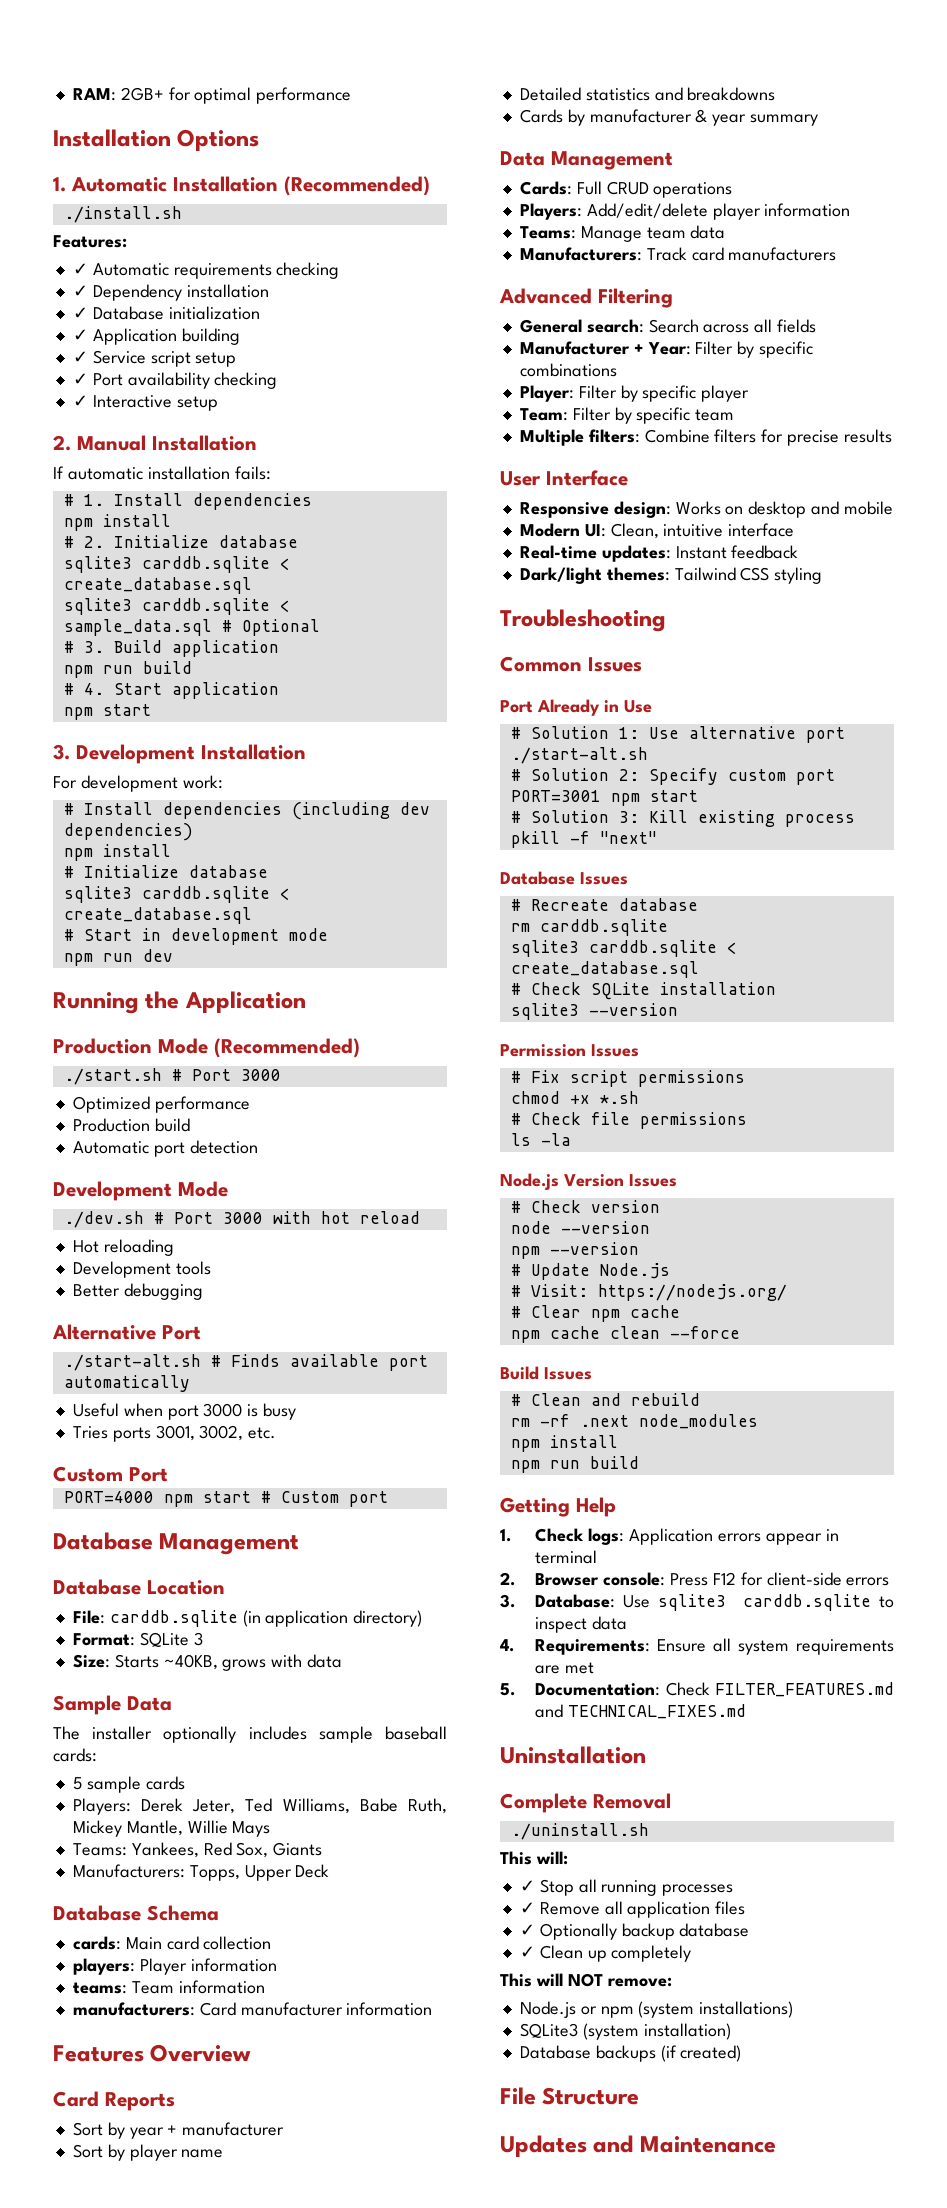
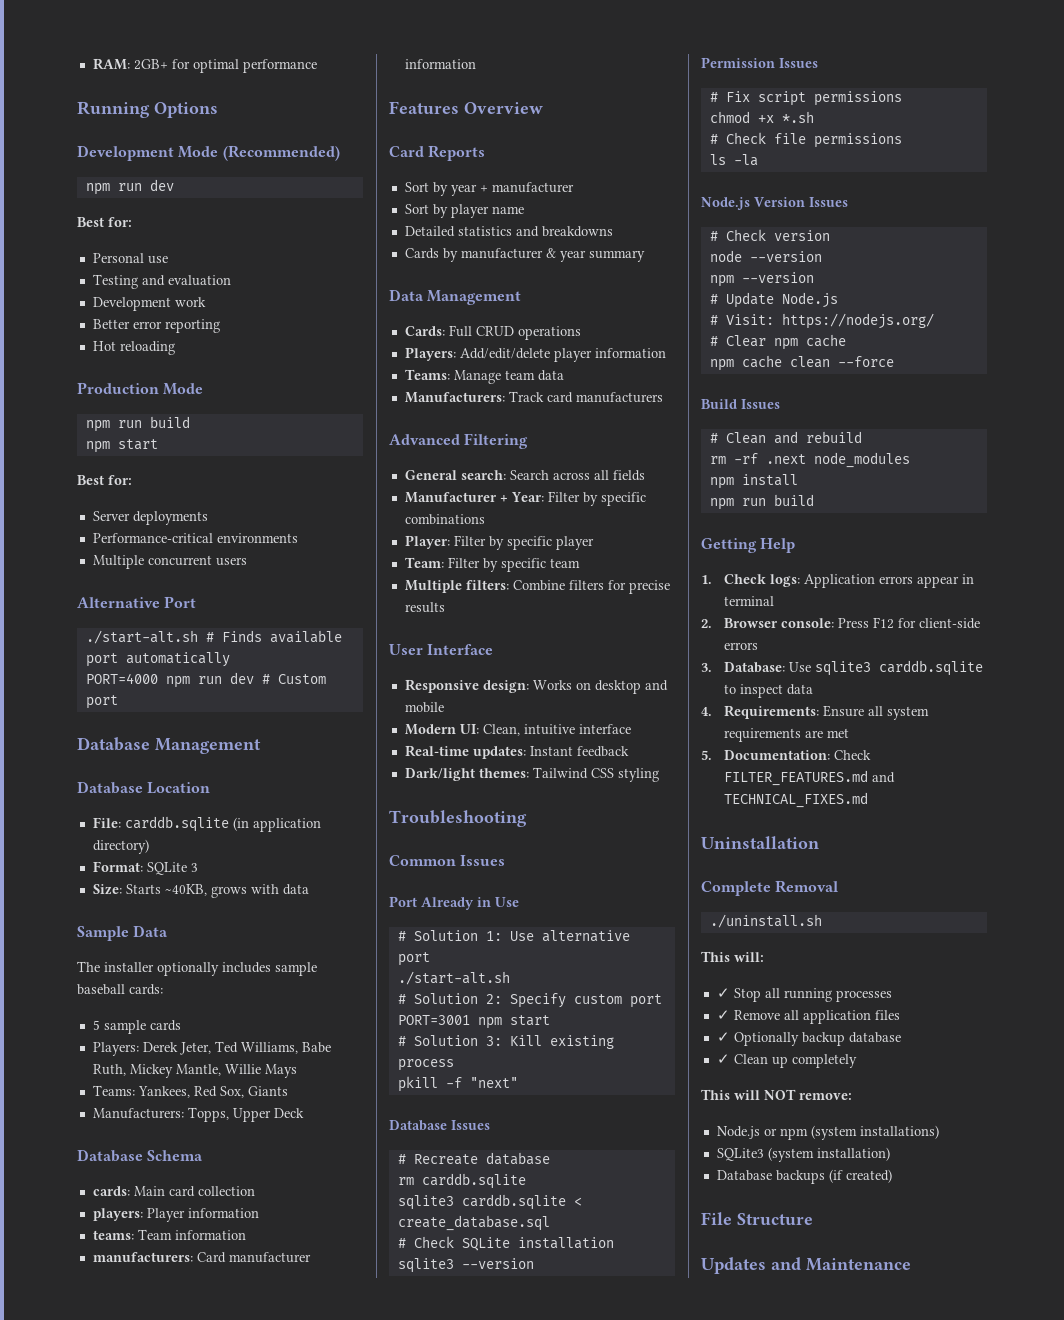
- Installation Options
+ Running Options
- 1. Automatic Installation (Recommended)
- ./install.sh
- Features:
- ✓ Automatic requirements checking
- ✓ Dependency installation
- ✓ Database initialization
- ✓ Application building
- ✓ Service script setup
- ✓ Port availability checking
- ✓ Interactive setup
- 2. Manual Installation
- If automatic installation fails:
- # 1. Install dependencies
- npm install
- # 2. Initialize database
- sqlite3 carddb.sqlite < create_database.sql
- sqlite3 carddb.sqlite < sample_data.sql # Optional
- # 3. Build application
+ Development Mode (Recommended)
+ npm run dev
+ Best for:
+ Personal use
+ Testing and evaluation
+ Development work
+ Better error reporting
+ Hot reloading
+ Production Mode
  npm run build
- # 4. Start application
  npm start
- 3. Development Installation
- For development work:
- # Install dependencies (including dev dependencies)
- npm install
- # Initialize database
- sqlite3 carddb.sqlite < create_database.sql
- # Start in development mode
- npm run dev
- Running the Application
- Production Mode (Recommended)
- ./start.sh # Port 3000
- Optimized performance
- Production build
- Automatic port detection
- Development Mode
- ./dev.sh # Port 3000 with hot reload
- Hot reloading
- Development tools
- Better debugging
+ Best for:
+ Server deployments
+ Performance-critical environments
+ Multiple concurrent users
- Useful when port 3000 is busy
- Tries ports 3001, 3002, etc.
- Custom Port
- PORT=4000 npm start # Custom port
+ PORT=4000 npm run dev # Custom port

